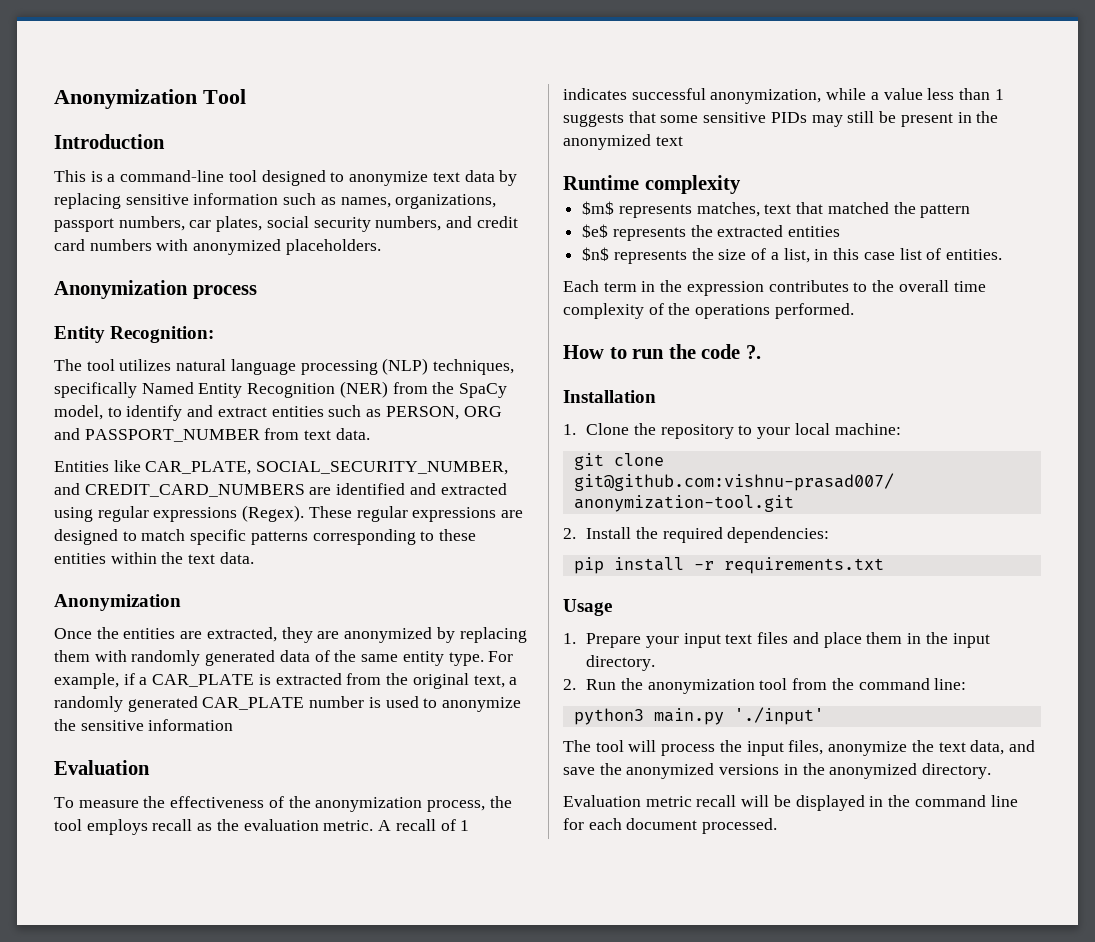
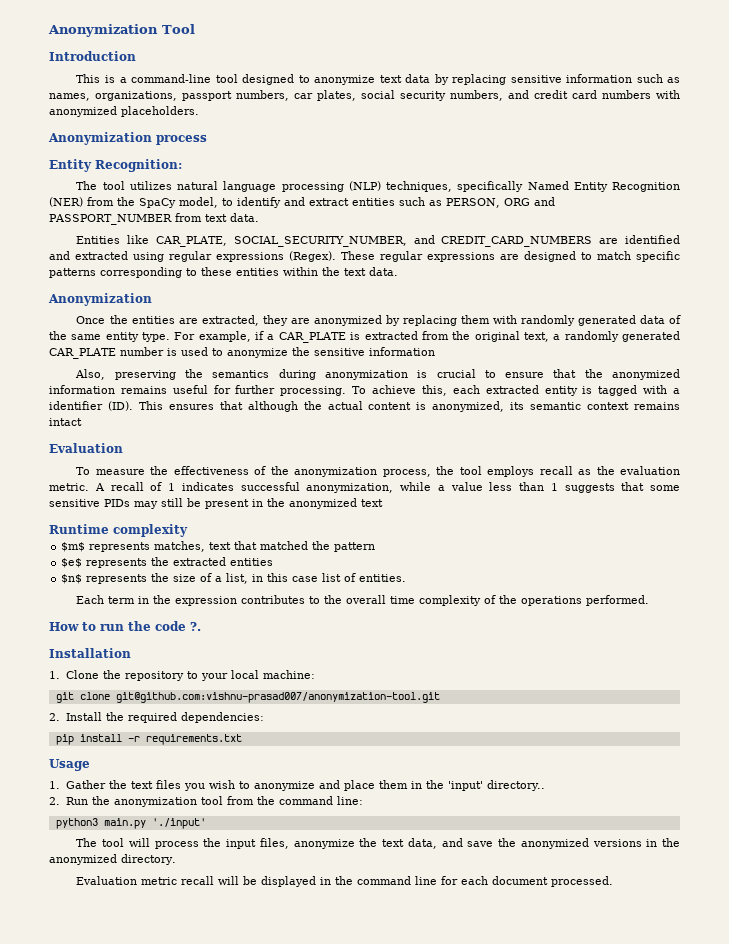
+ Also, preserving the semantics during anonymization is crucial to ensure that the anonymized information remains useful for further processing. To achieve this, each extracted entity is tagged with a identifier (ID). This ensures that although the actual content is anonymized, its semantic context remains intact
- 1. Prepare your input text files and place them in the input directory.
+ 1. Gather the text files you wish to anonymize and place them in the 'input' directory..

